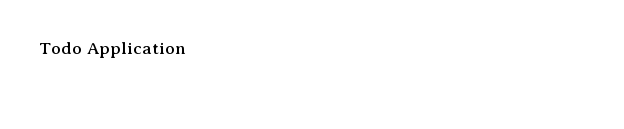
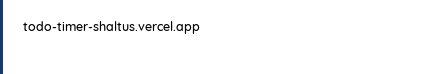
- Todo Application
+ todo-timer-shaltus.vercel.app

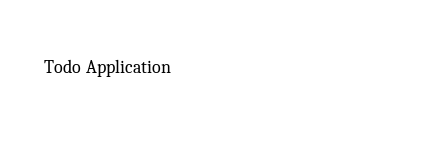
- todo-timer-shaltus.vercel.app
+ Todo Application

